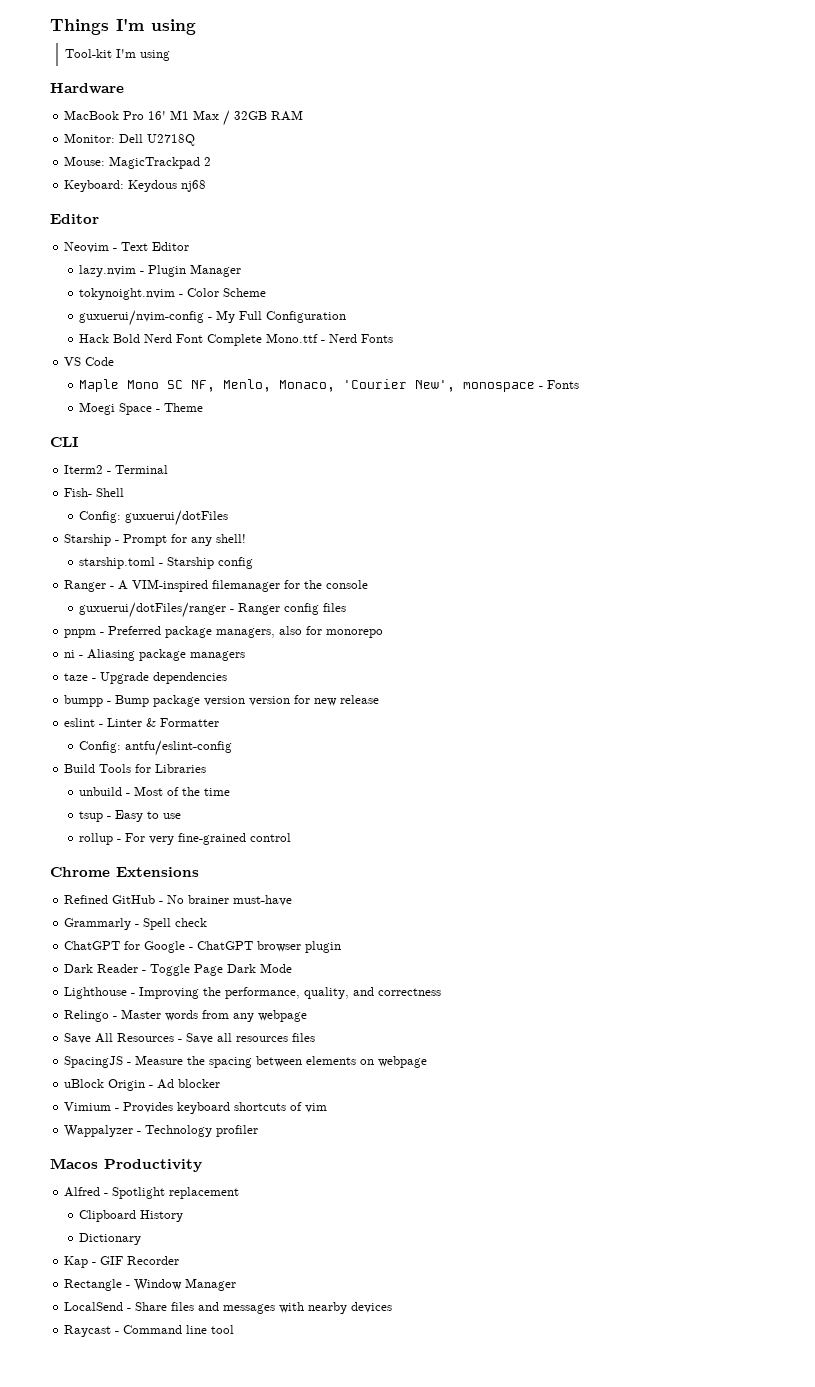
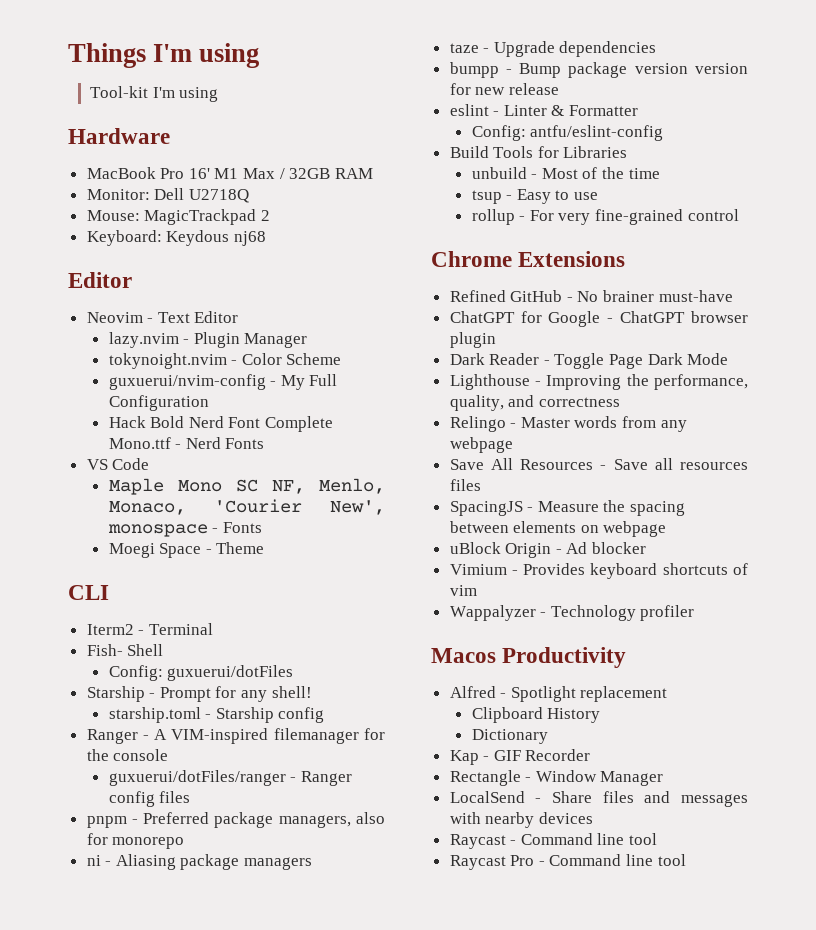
- Grammarly - Spell check
+ Raycast Pro - Command line tool

